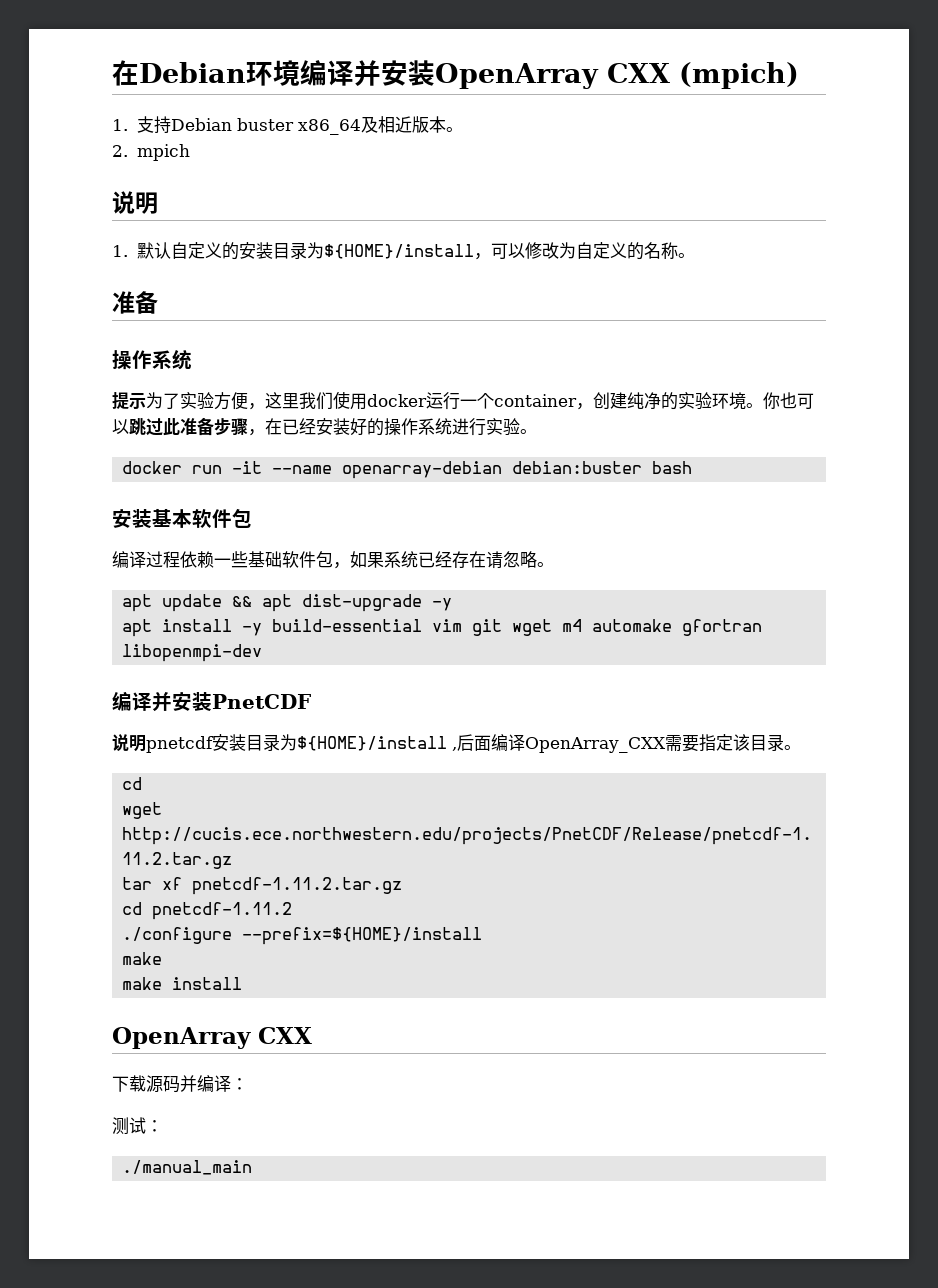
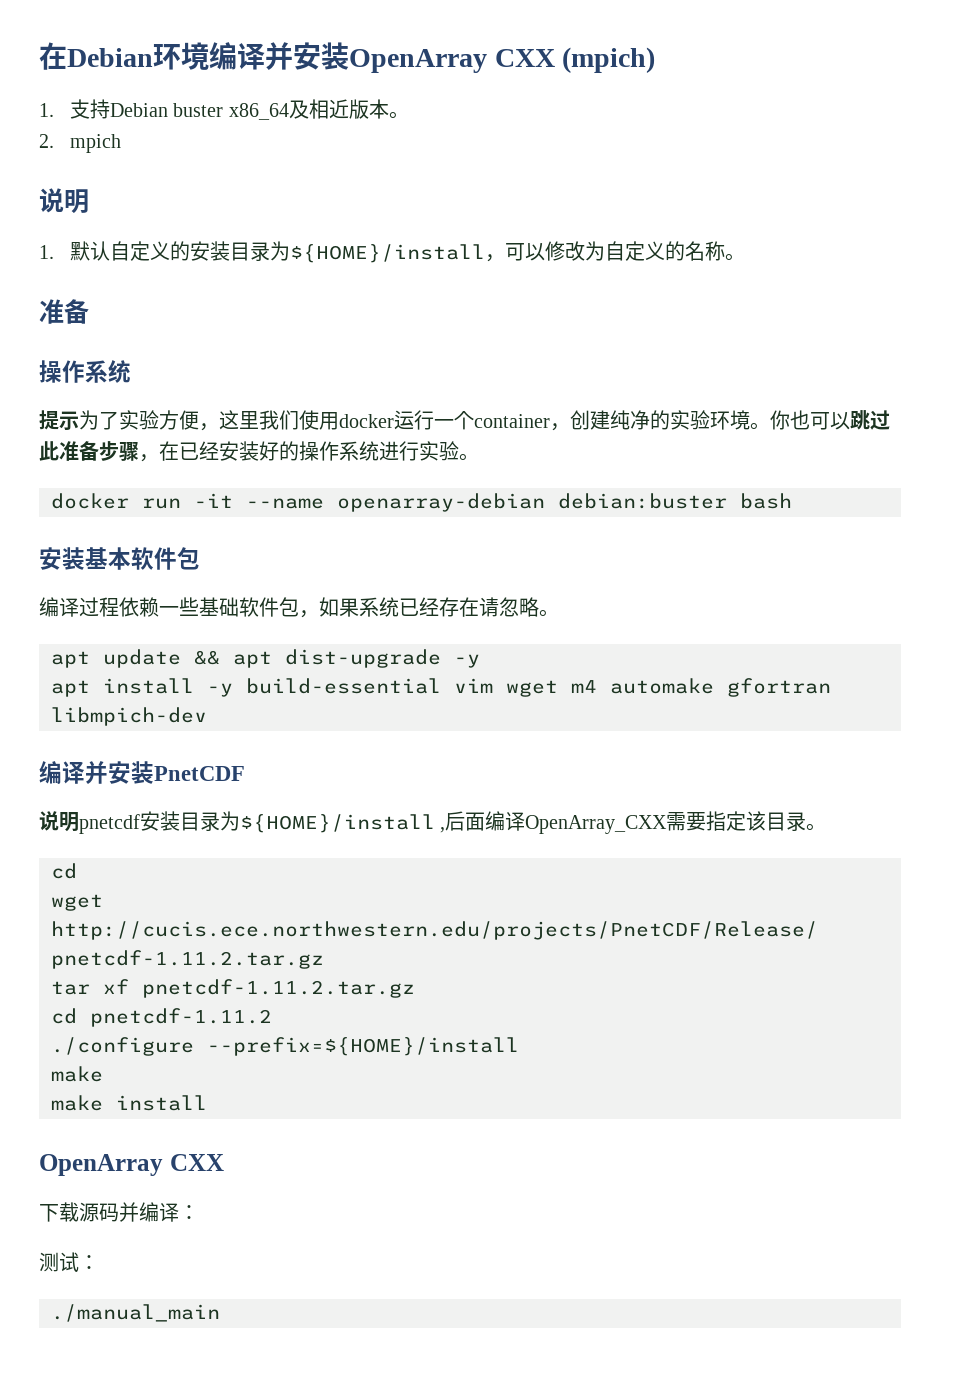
- apt install -y build-essential vim git wget m4 automake gfortran libopenmpi-dev
+ apt install -y build-essential vim wget m4 automake gfortran libmpich-dev

